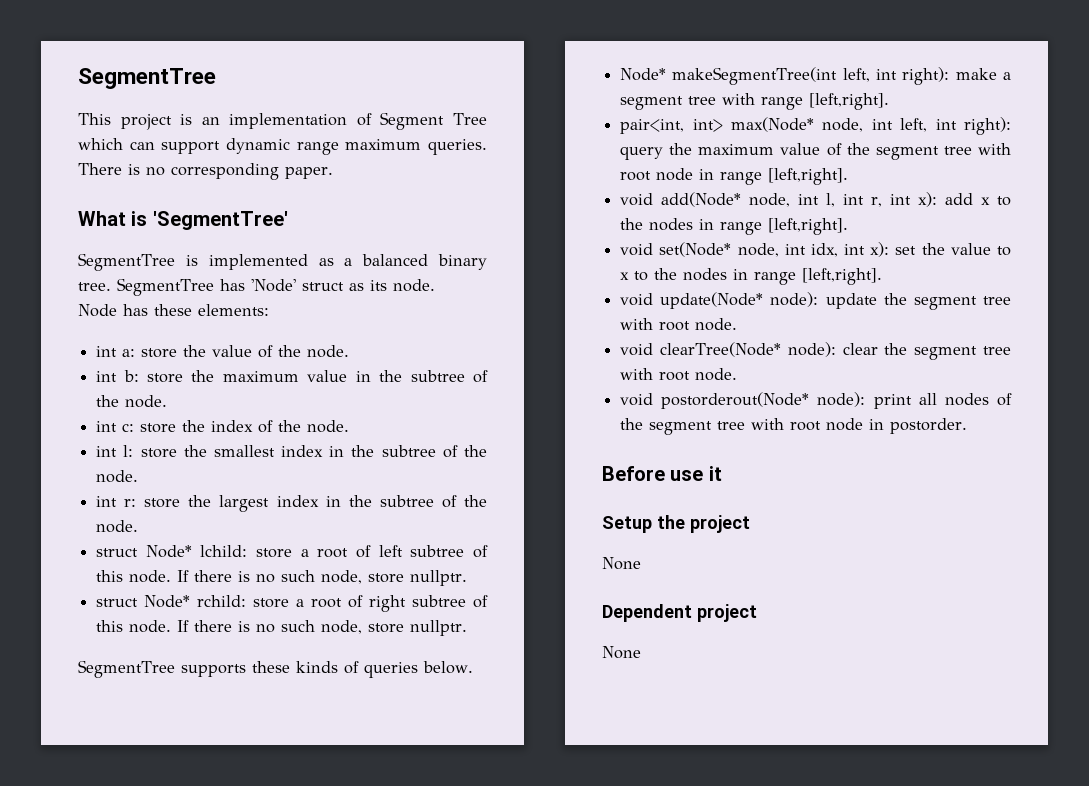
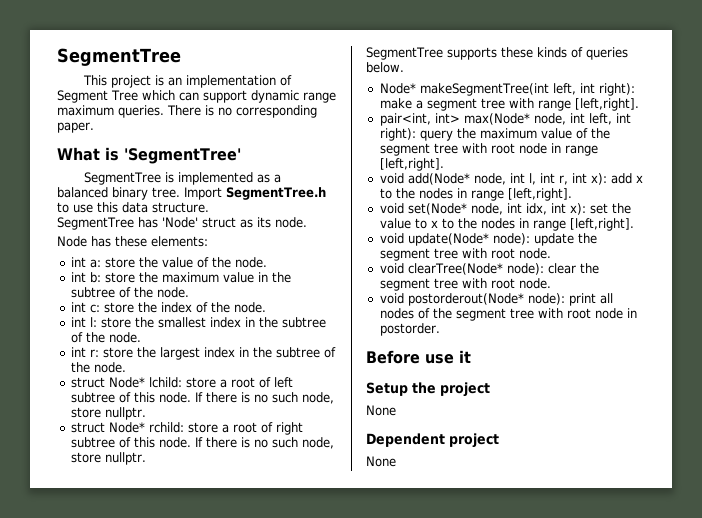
- SegmentTree is implemented as a balanced binary tree. SegmentTree has 'Node' struct as its node.
+ SegmentTree is implemented as a balanced binary tree. Import SegmentTree.h to use this data structure.
+ SegmentTree has 'Node' struct as its node.

